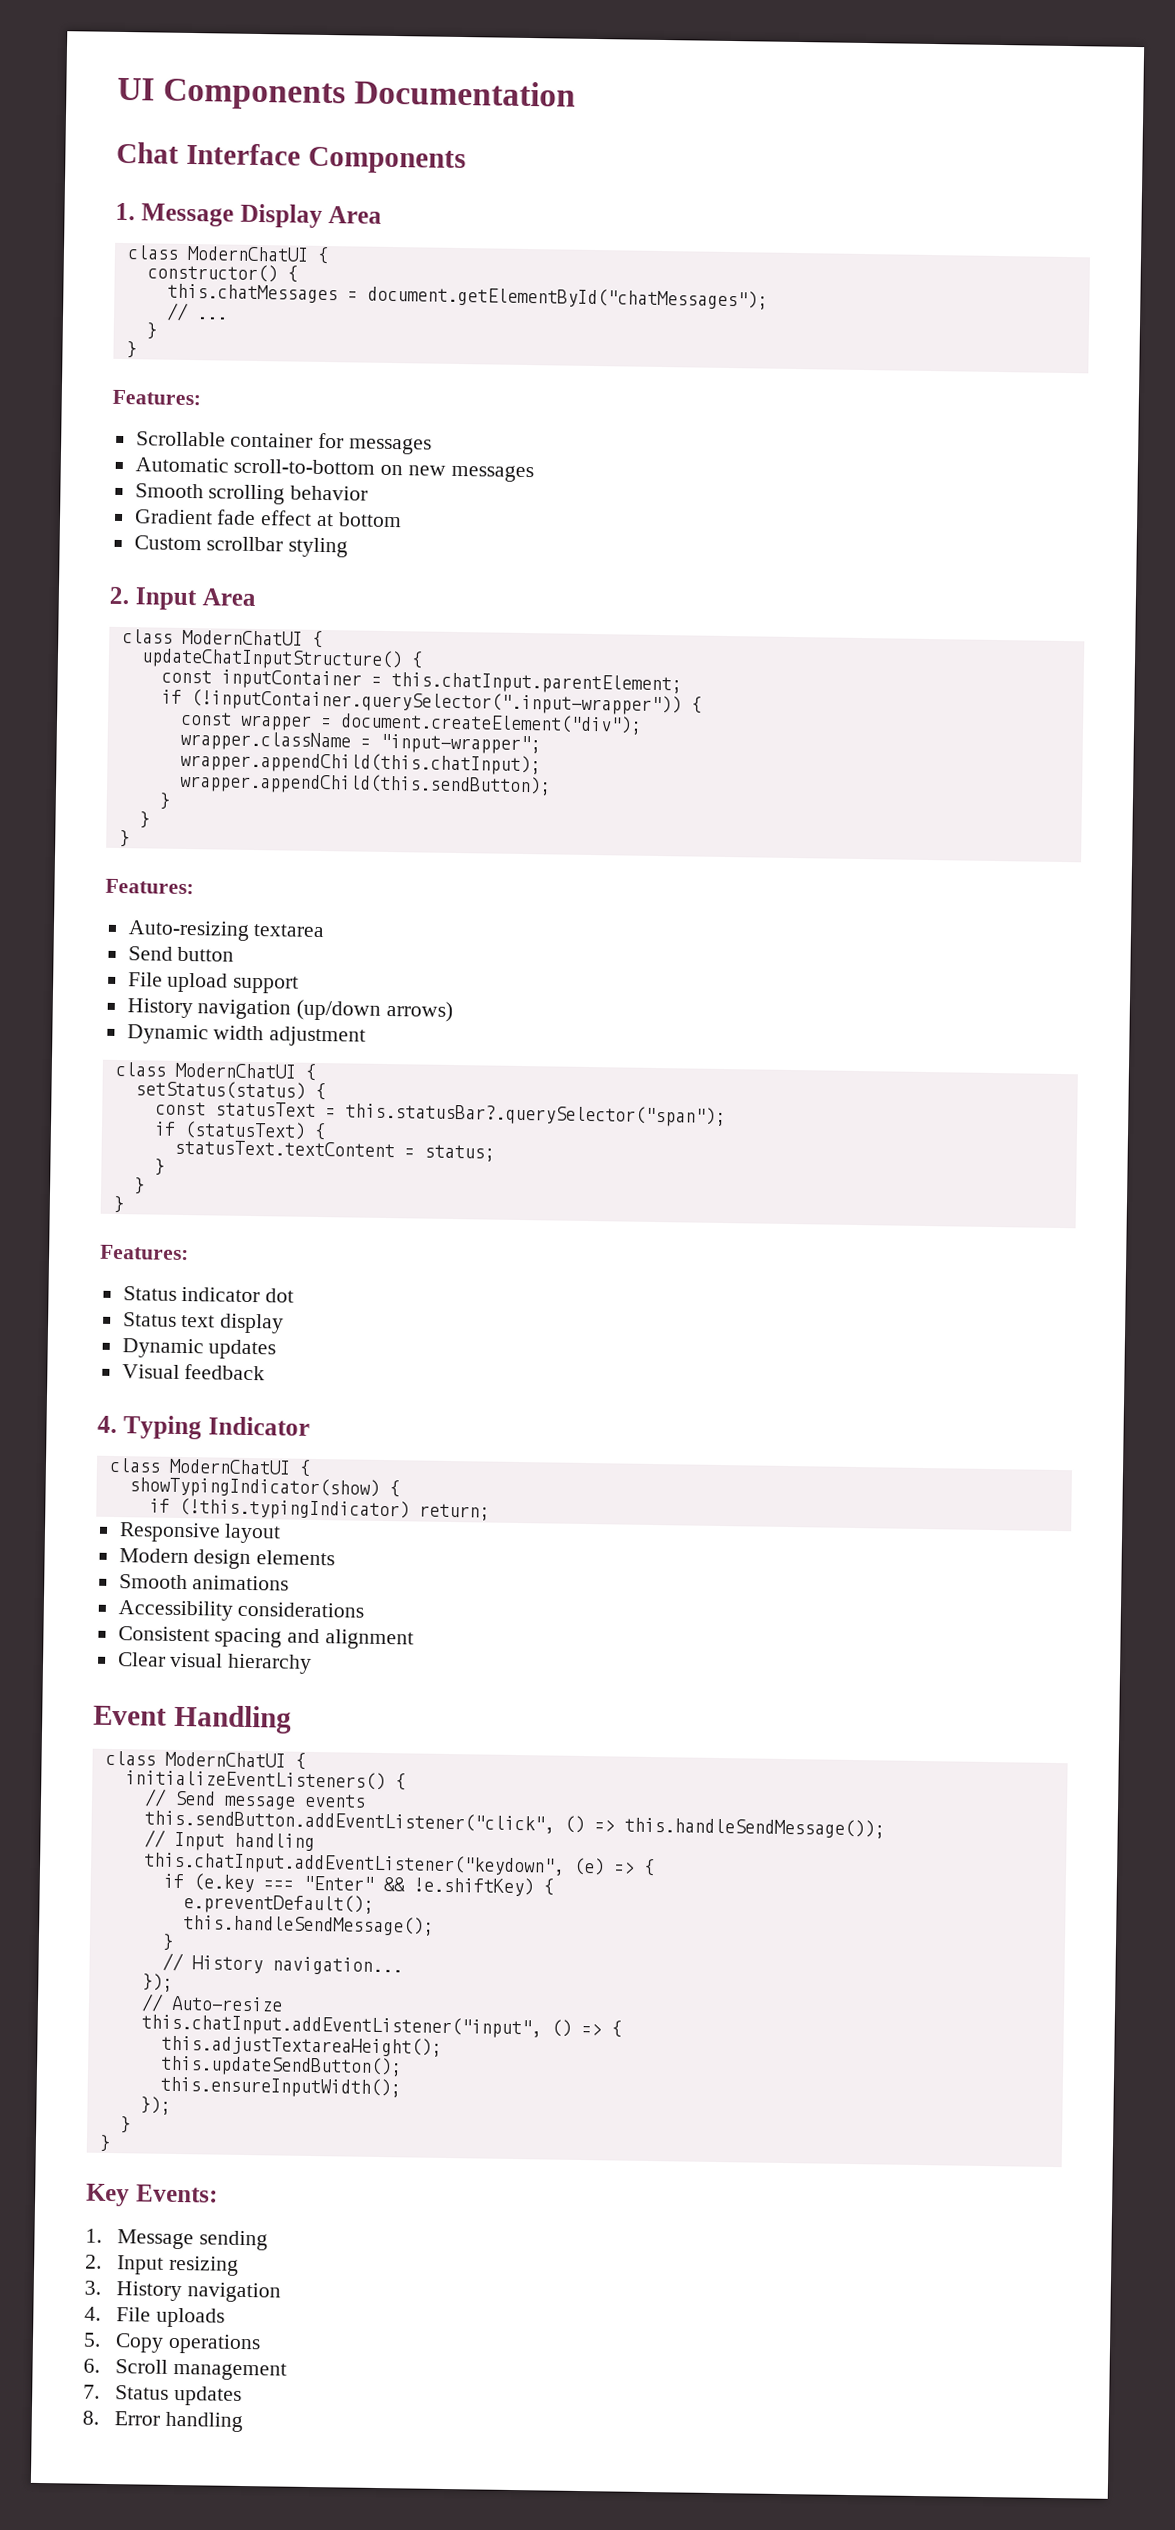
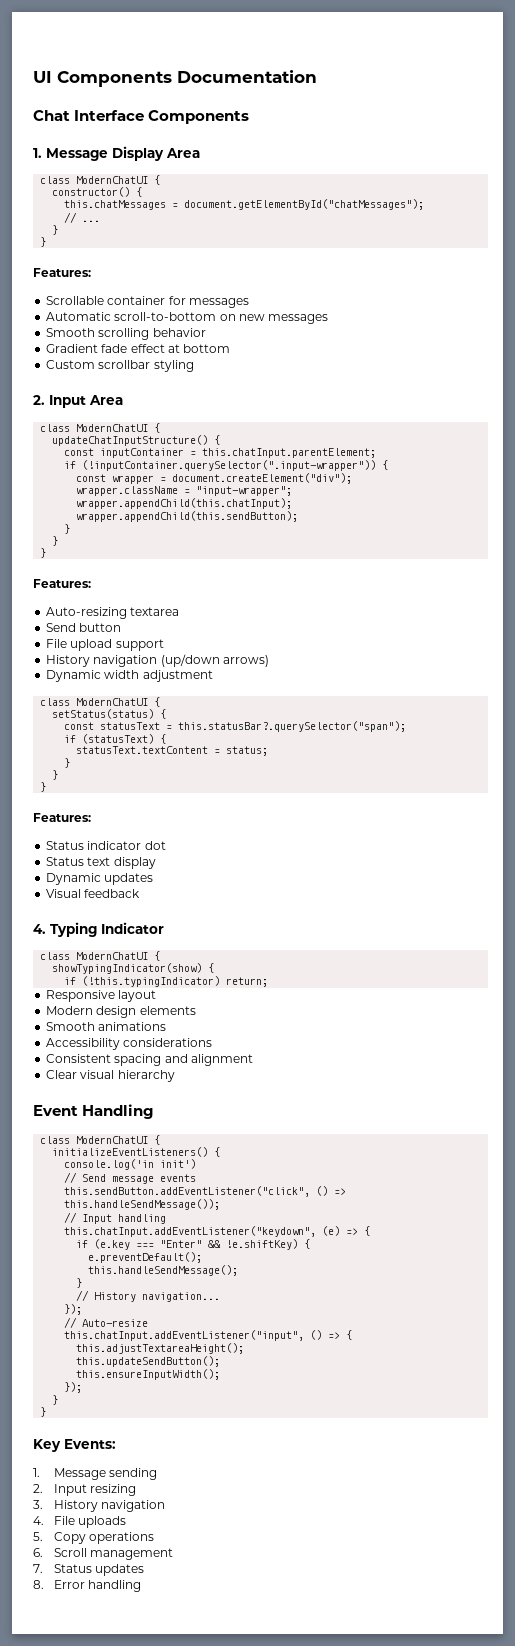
+ console.log('in init')

